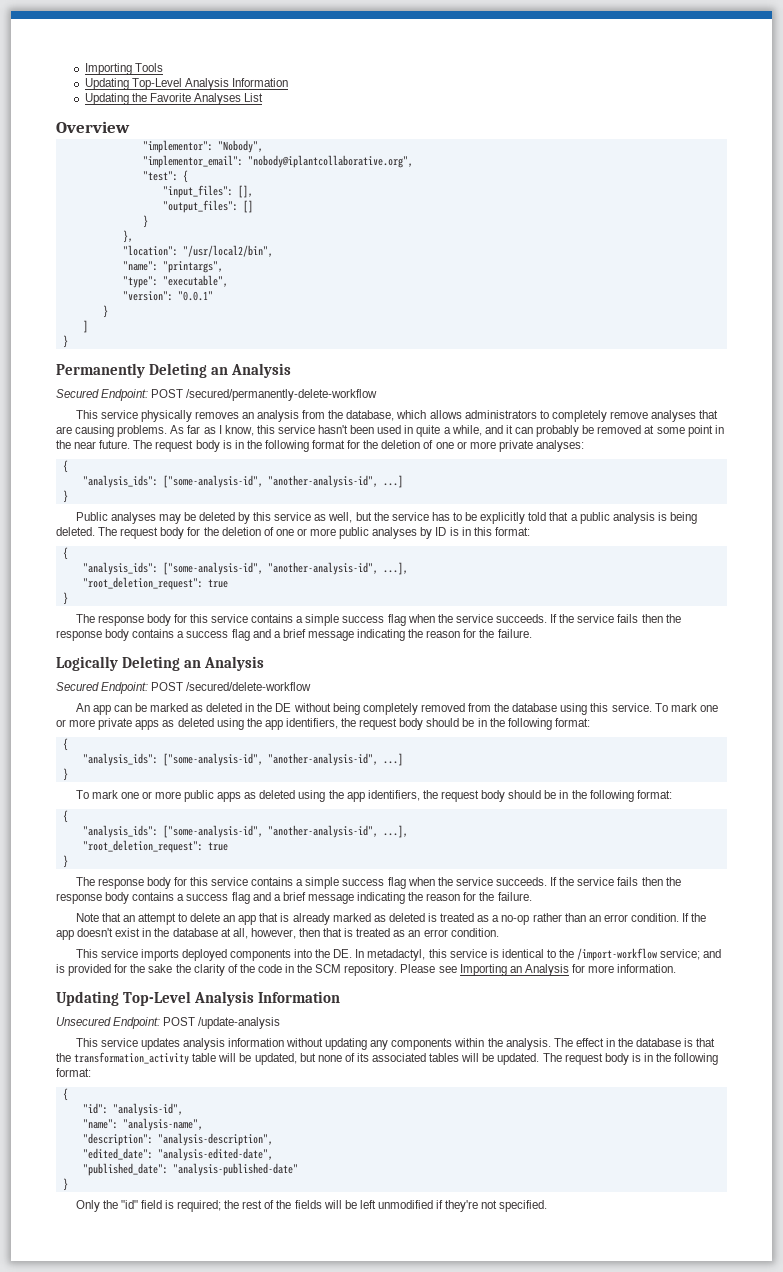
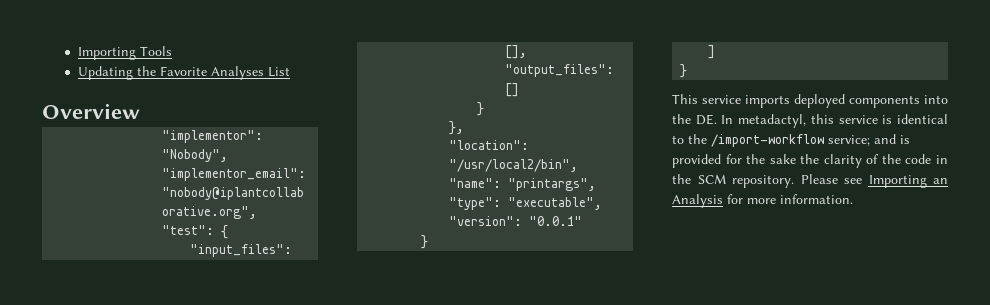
  Importing Tools
- Updating Top-Level Analysis Information
- Permanently Deleting an Analysis
- Secured Endpoint: POST /secured/permanently-delete-workflow
- This service physically removes an analysis from the database, which allows administrators to completely remove analyses that are causing problems. As far as I know, this service hasn't been used in quite a while, and it can probably be removed at some point in the near future. The request body is in the following format for the deletion of one or more private analyses:
- {
- "analysis_ids": ["some-analysis-id", "another-analysis-id", ...]
- }
- Public analyses may be deleted by this service as well, but the service has to be explicitly told that a public analysis is being deleted. The request body for the deletion of one or more public analyses by ID is in this format:
- {
- "analysis_ids": ["some-analysis-id", "another-analysis-id", ...],
- "root_deletion_request": true
- }
- The response body for this service contains a simple success flag when the service succeeds. If the service fails then the response body contains a success flag and a brief message indicating the reason for the failure.
- Logically Deleting an Analysis
- Secured Endpoint: POST /secured/delete-workflow
- An app can be marked as deleted in the DE without being completely removed from the database using this service. To mark one or more private apps as deleted using the app identifiers, the request body should be in the following format:
- {
- "analysis_ids": ["some-analysis-id", "another-analysis-id", ...]
- }
- To mark one or more public apps as deleted using the app identifiers, the request body should be in the following format:
- {
- "analysis_ids": ["some-analysis-id", "another-analysis-id", ...],
- "root_deletion_request": true
- }
- The response body for this service contains a simple success flag when the service succeeds. If the service fails then the response body contains a success flag and a brief message indicating the reason for the failure.
- Note that an attempt to delete an app that is already marked as deleted is treated as a no-op rather than an error condition. If the app doesn't exist in the database at all, however, then that is treated as an error condition.
  Please see Importing an Analysis for more information.
- Updating Top-Level Analysis Information
- Unsecured Endpoint: POST /update-analysis
- This service updates analysis information without updating any components within the analysis. The effect in the database is that the transformation_activity table will be updated, but none of its associated tables will be updated. The request body is in the following format:
- {
- "id": "analysis-id",
- "name": "analysis-name",
- "description": "analysis-description",
- "edited_date": "analysis-edited-date",
- "published_date": "analysis-published-date"
- }
- Only the "id" field is required; the rest of the fields will be left unmodified if they're not specified.

